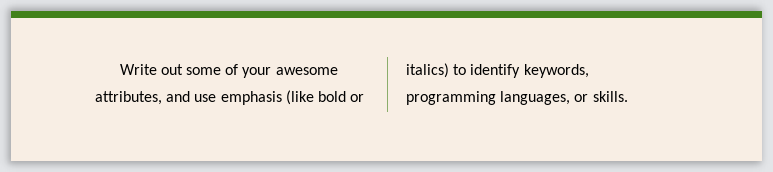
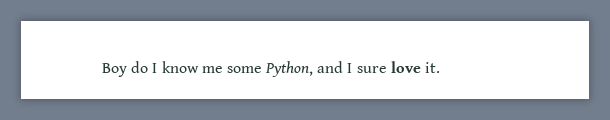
- Write out some of your awesome attributes, and use emphasis (like bold or italics) to identify keywords, programming languages, or skills.
+ Boy do I know me some Python, and I sure love it.

